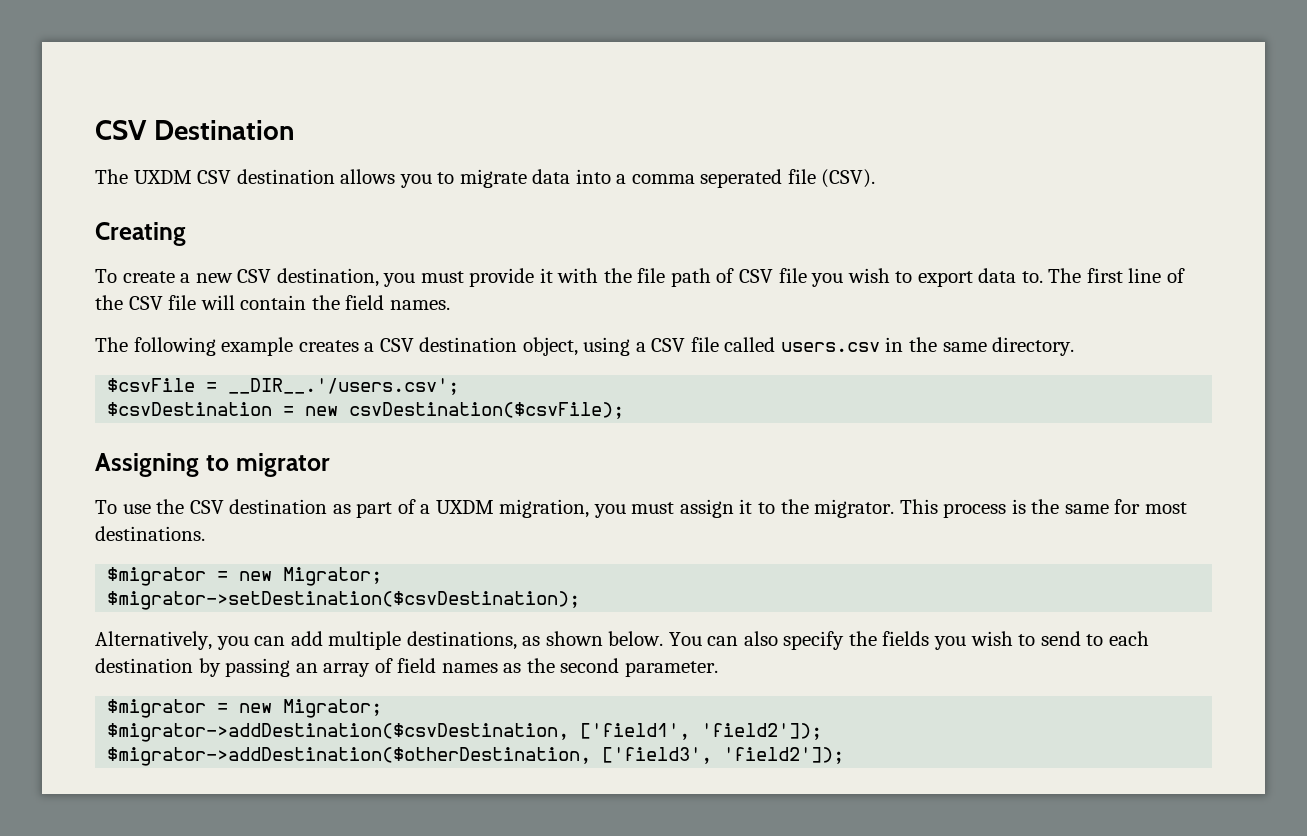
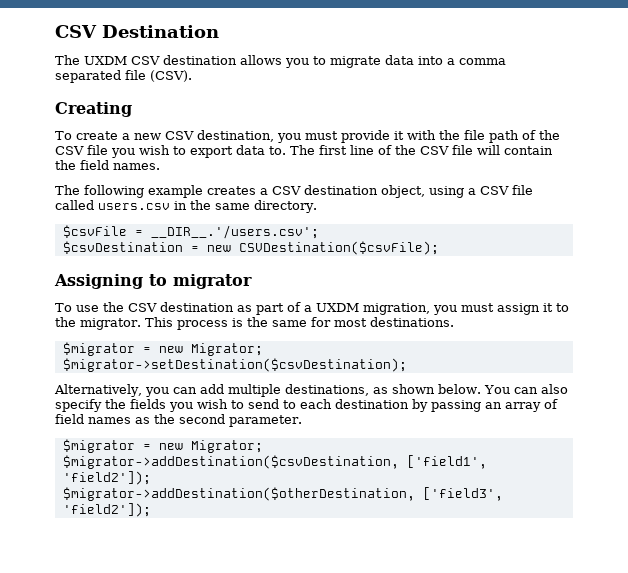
- The UXDM CSV destination allows you to migrate data into a comma seperated file (CSV).
+ The UXDM CSV destination allows you to migrate data into a comma separated file (CSV).
- To create a new CSV destination, you must provide it with the file path of CSV file you wish to export data to.
+ To create a new CSV destination, you must provide it with the file path of the CSV file you wish to export data to.
- $csvDestination = new csvDestination($csvFile);
+ $csvDestination = new CSVDestination($csvFile);

